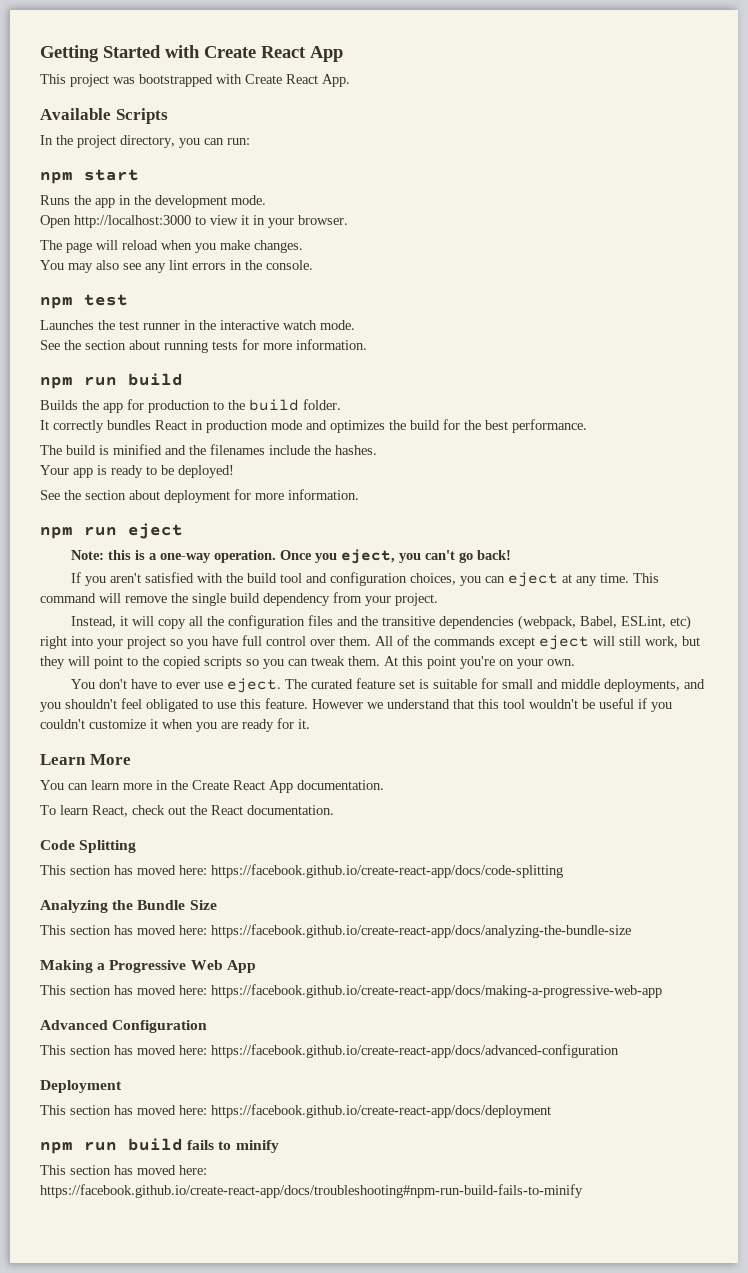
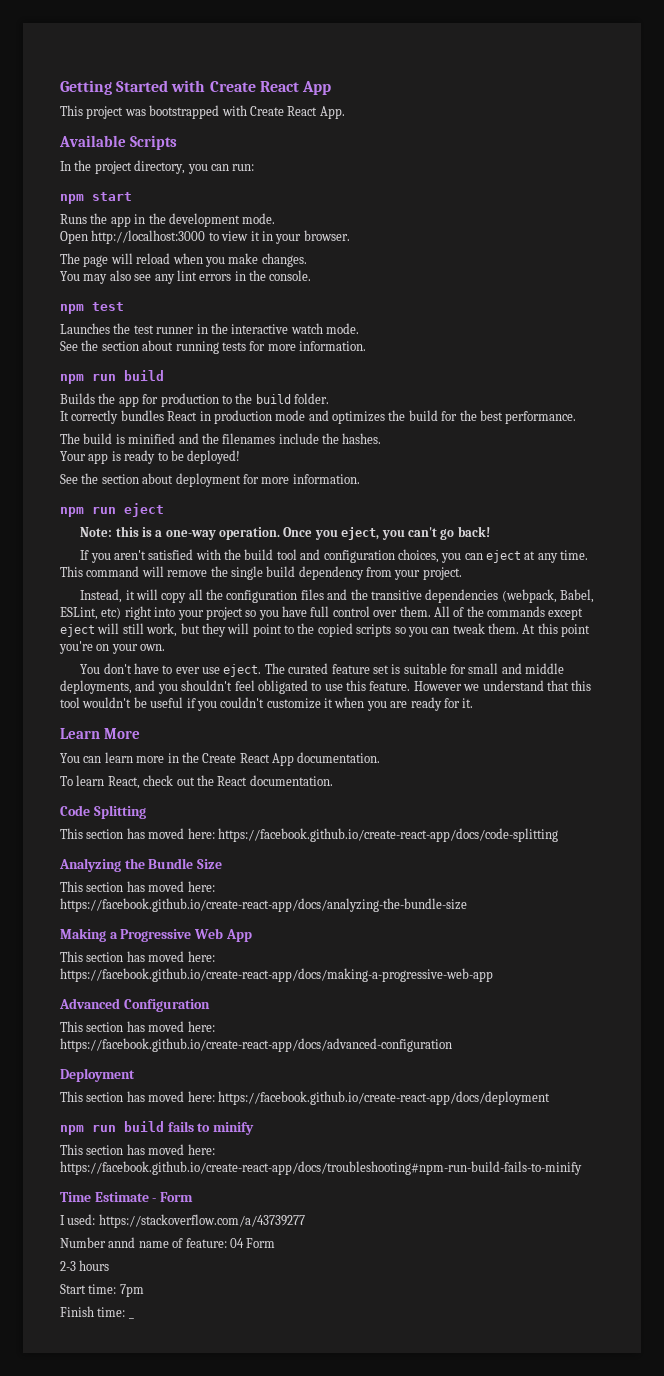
+ Time Estimate - Form
+ I used: https://stackoverflow.com/a/43739277
+ Number annd name of feature: 04 Form
+ 2-3 hours
+ Start time: 7pm
+ Finish time: _

